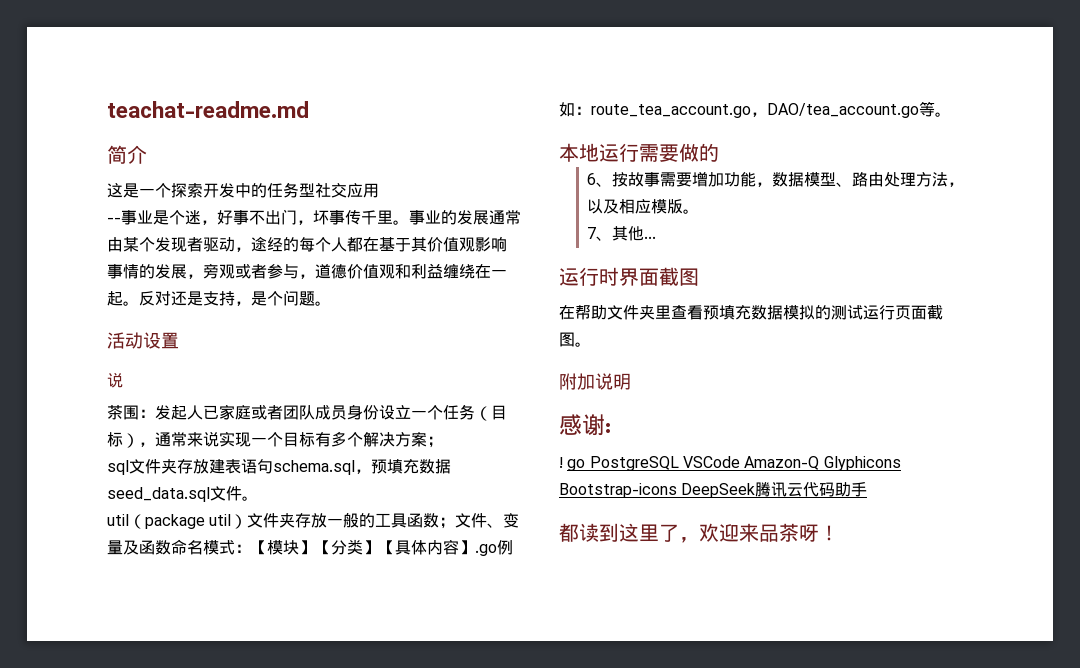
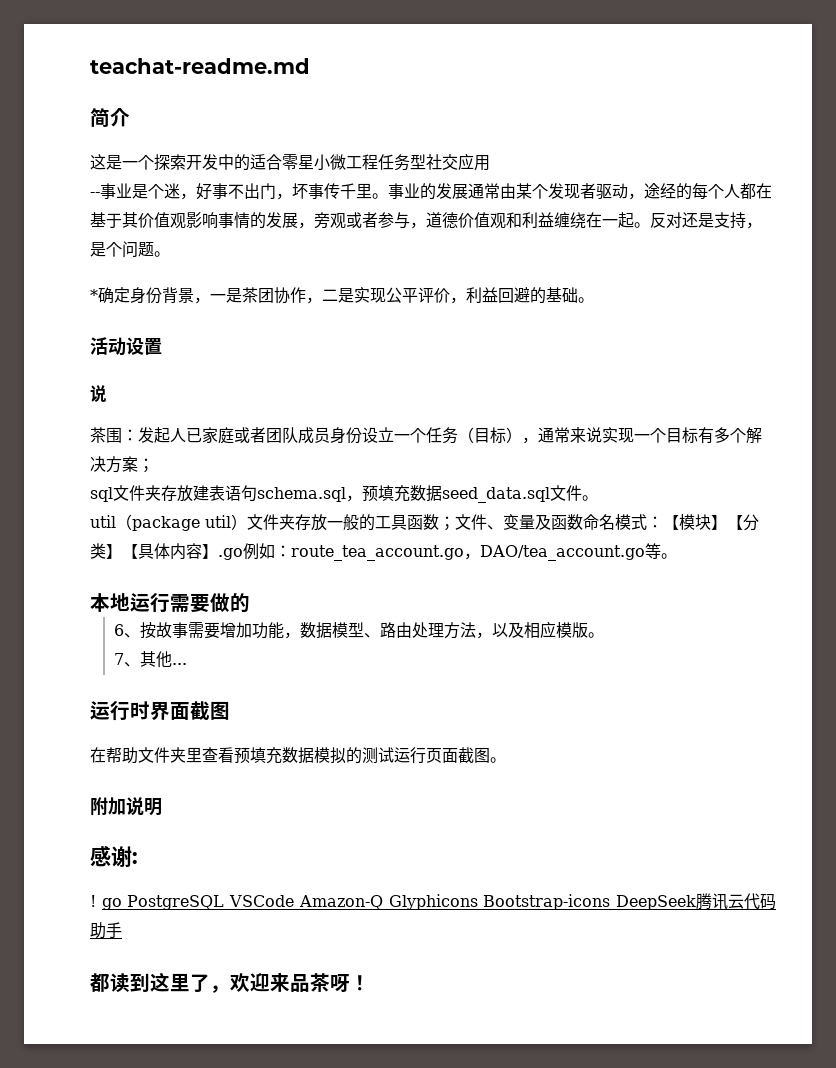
- 这是一个探索开发中的任务型社交应用
+ 这是一个探索开发中的适合零星小微工程任务型社交应用
+ *确定身份背景，一是茶团协作，二是实现公平评价，利益回避的基础。

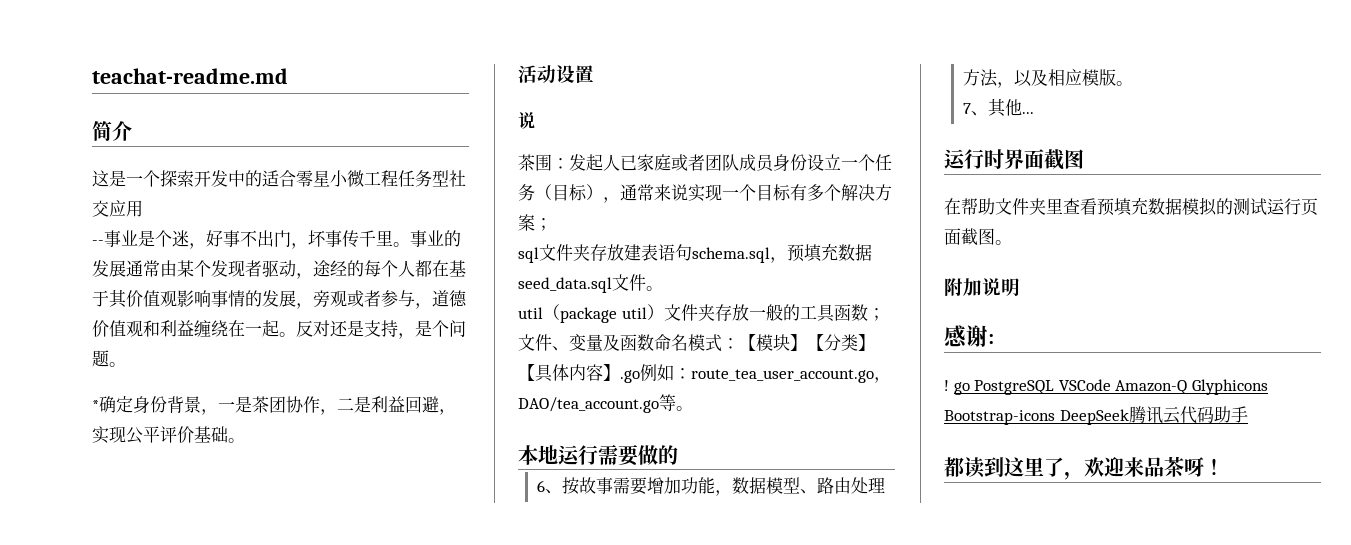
- *确定身份背景，一是茶团协作，二是实现公平评价，利益回避的基础。
+ *确定身份背景，一是茶团协作，二是利益回避，实现公平评价基础。
- util（package util）文件夹存放一般的工具函数；文件、变量及函数命名模式：【模块】【分类】【具体内容】.go例如：route_tea_account.go，DAO/tea_account.go等。
+ util（package util）文件夹存放一般的工具函数；文件、变量及函数命名模式：【模块】【分类】【具体内容】.go例如：route_tea_user_account.go，DAO/tea_account.go等。

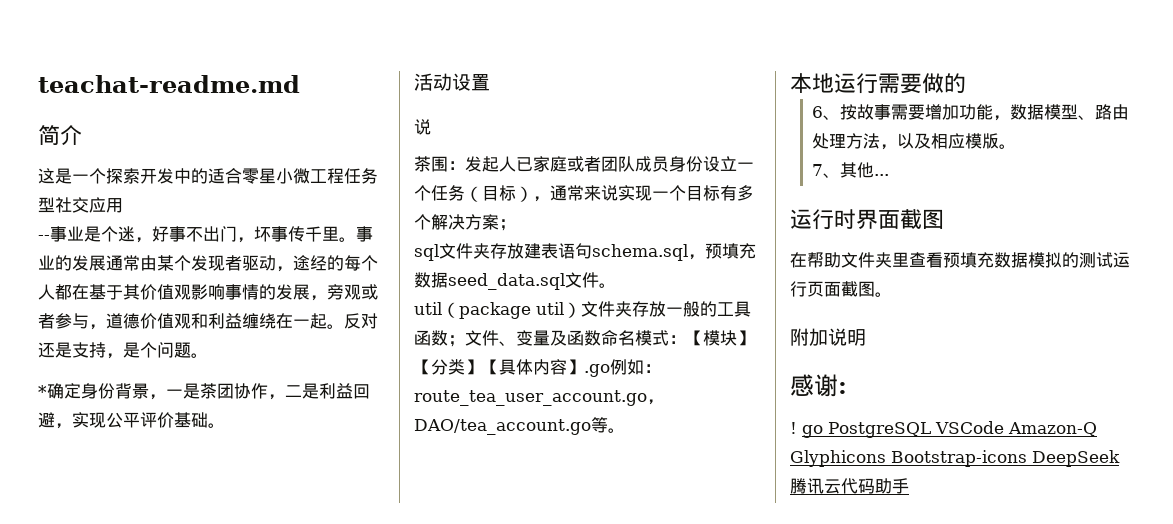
- 都读到这里了，欢迎来品茶呀！

